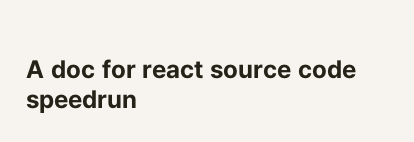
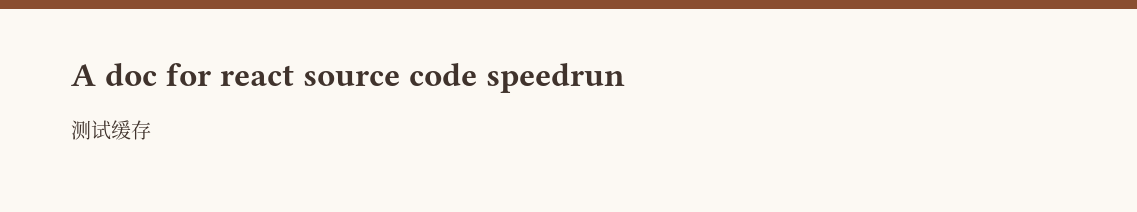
+ 测试缓存

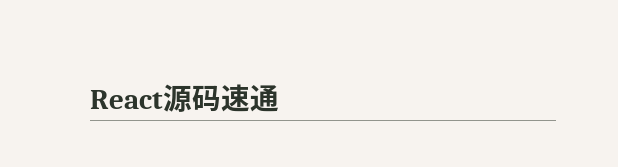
- A doc for react source code speedrun
- 测试缓存
+ React源码速通

